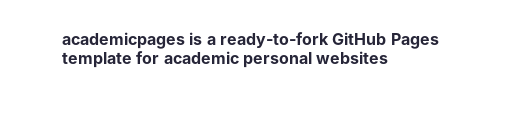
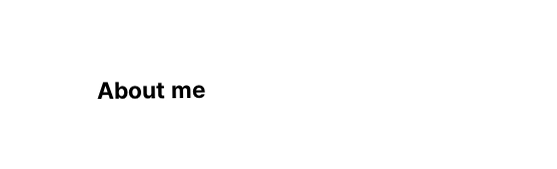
- academicpages is a ready-to-fork GitHub Pages template for academic personal websites
+ About me

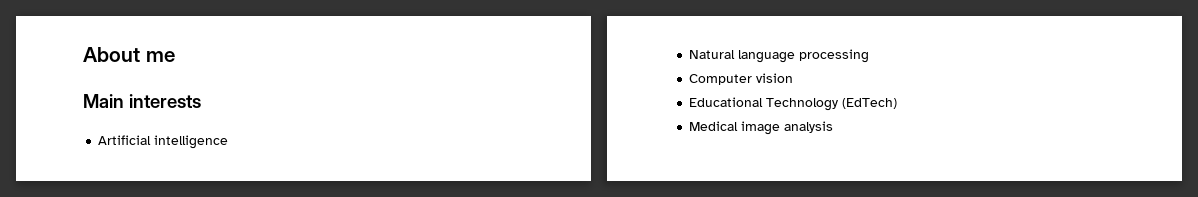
+ Main interests
+ Artificial intelligence
+ Natural language processing
+ Computer vision
+ Educational Technology (EdTech)
+ Medical image analysis

